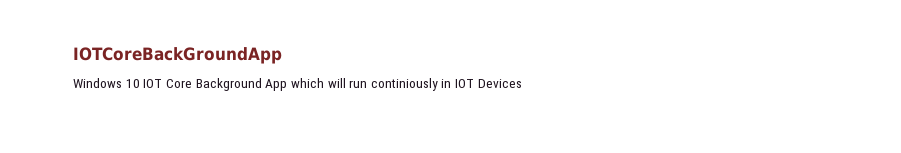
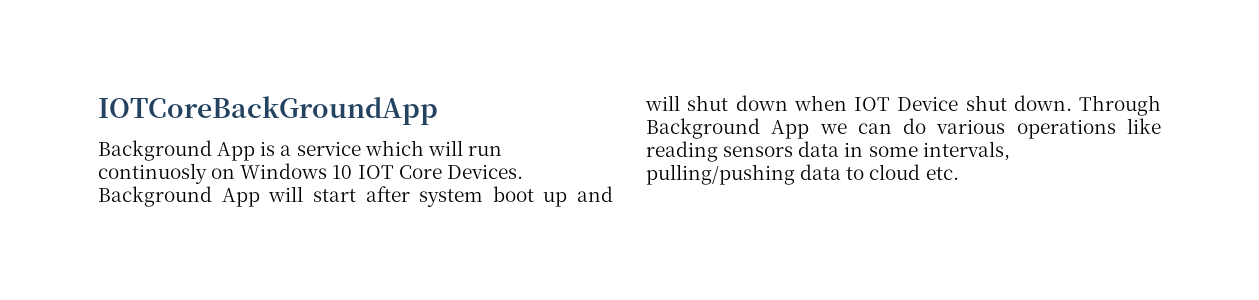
- Windows 10 IOT Core Background App which will run continiously in IOT Devices
+ Background App is a service which will run continuosly on Windows 10 IOT Core Devices. Background App will start after system boot up and will shut down when IOT Device shut down. Through Background App we can do various operations like reading sensors data in some intervals, pulling/pushing data to cloud etc.

